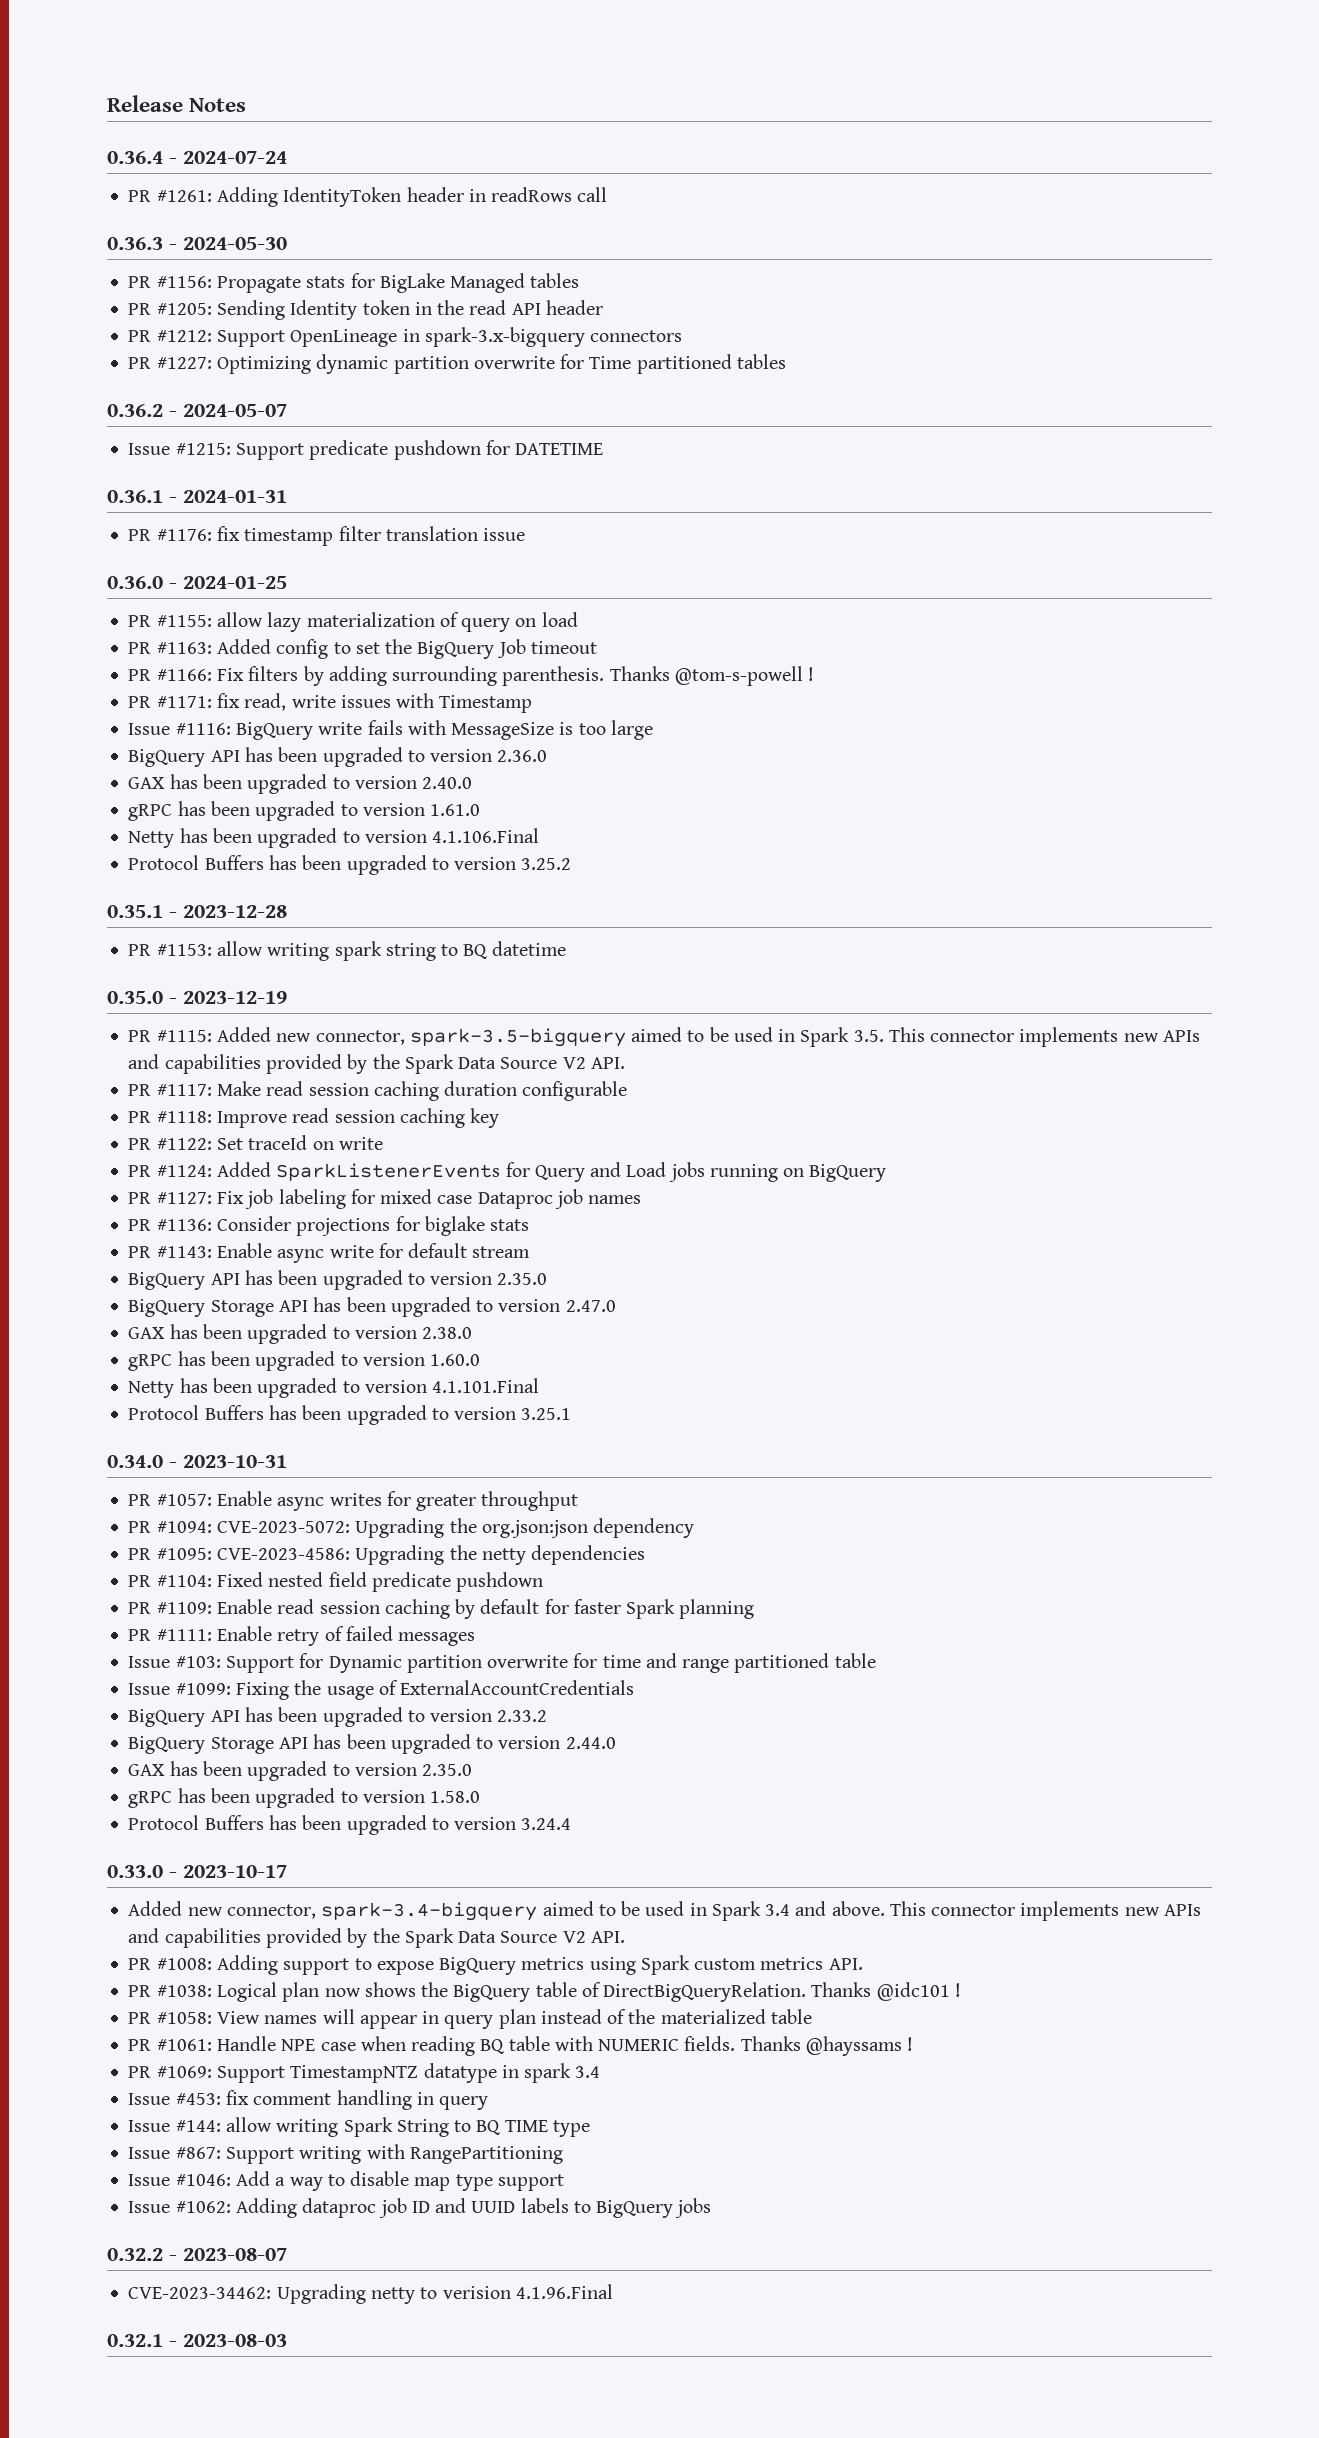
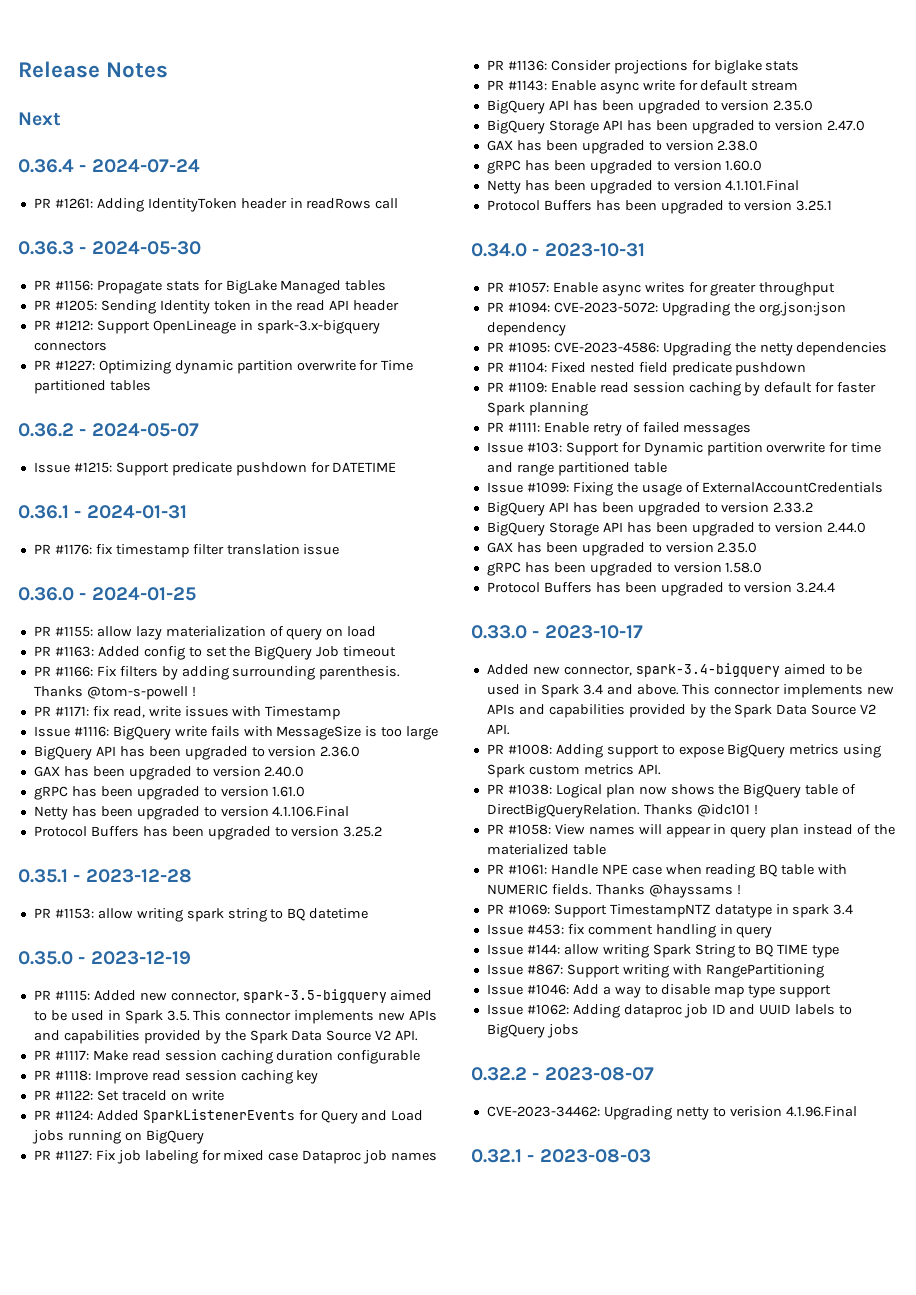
+ Next

